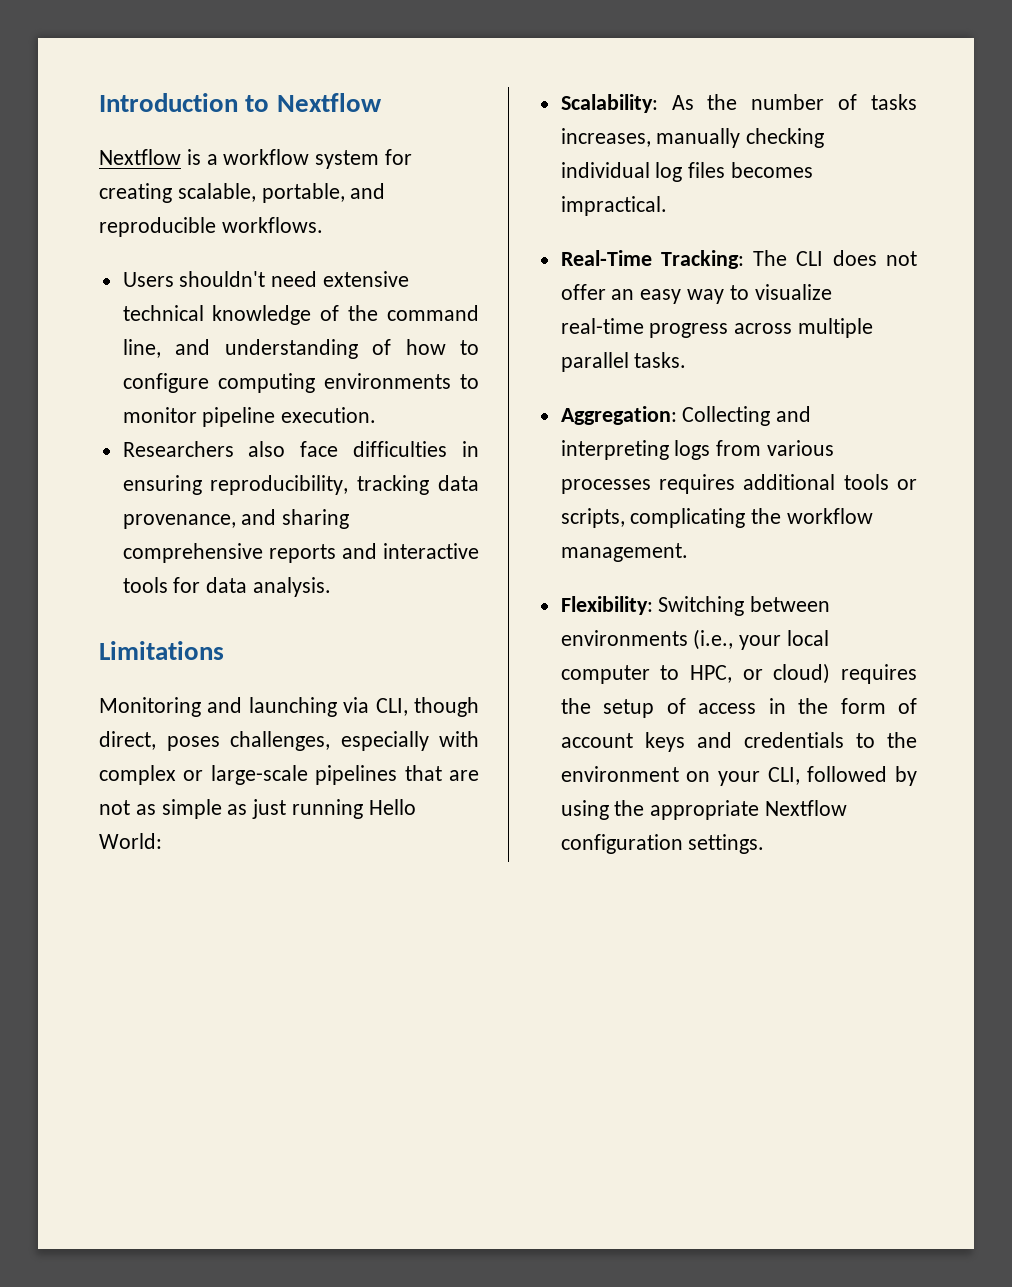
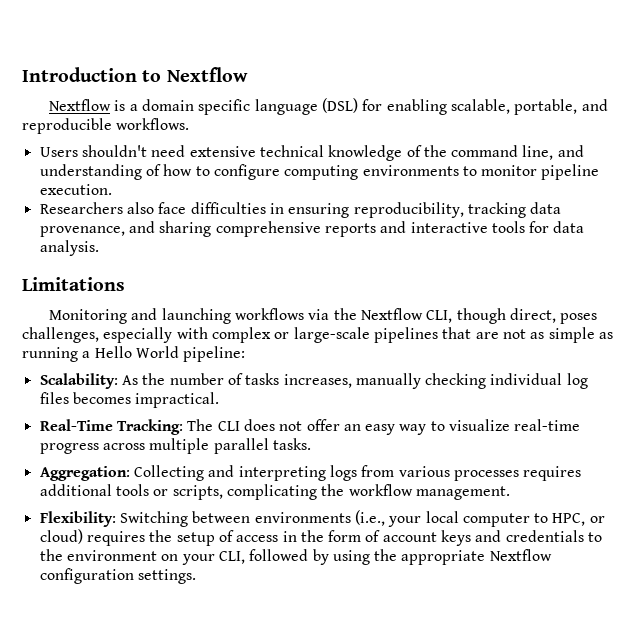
- Nextflow is a workflow system for creating scalable, portable, and reproducible workflows.
+ Nextflow is a domain specific language (DSL) for enabling scalable, portable, and reproducible workflows.
- Monitoring and launching via CLI, though direct, poses challenges, especially with complex or large-scale pipelines that are not as simple as just running Hello World:
+ Monitoring and launching workflows via the Nextflow CLI, though direct, poses challenges, especially with complex or large-scale pipelines that are not as simple as running a Hello World pipeline:

